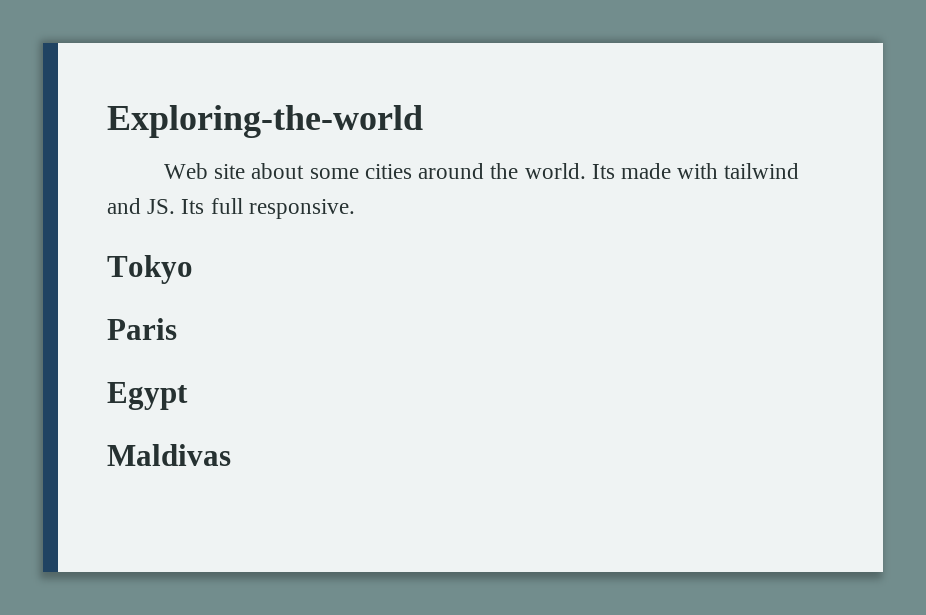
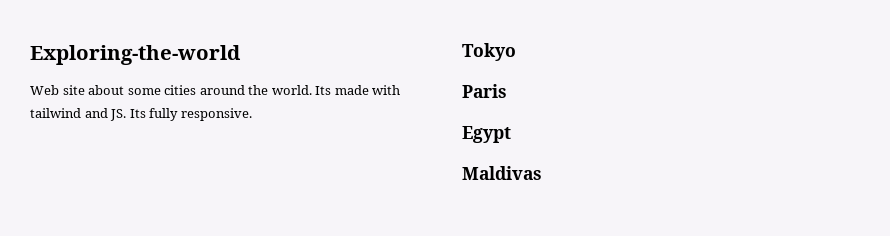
- Its made with tailwind and JS. Its full responsive.
+ Its made with tailwind and JS. Its fully responsive.

